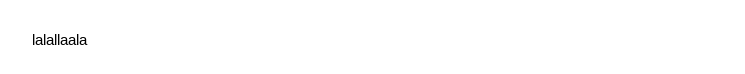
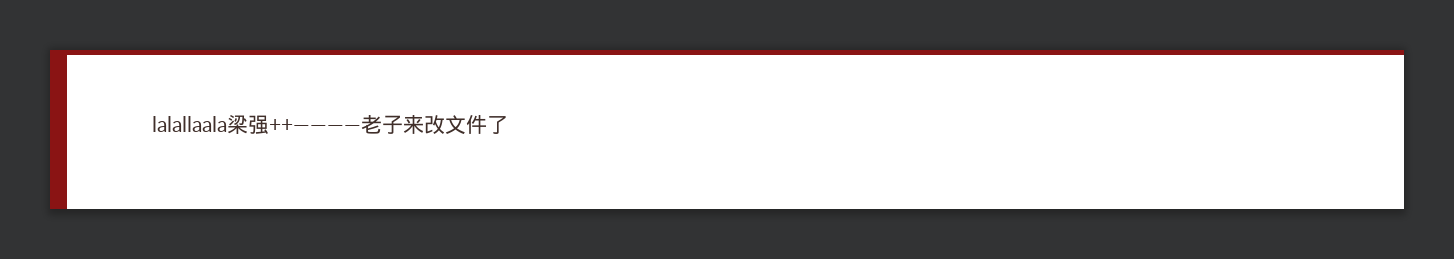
- lalallaala
+ lalallaala梁强++————老子来改文件了

